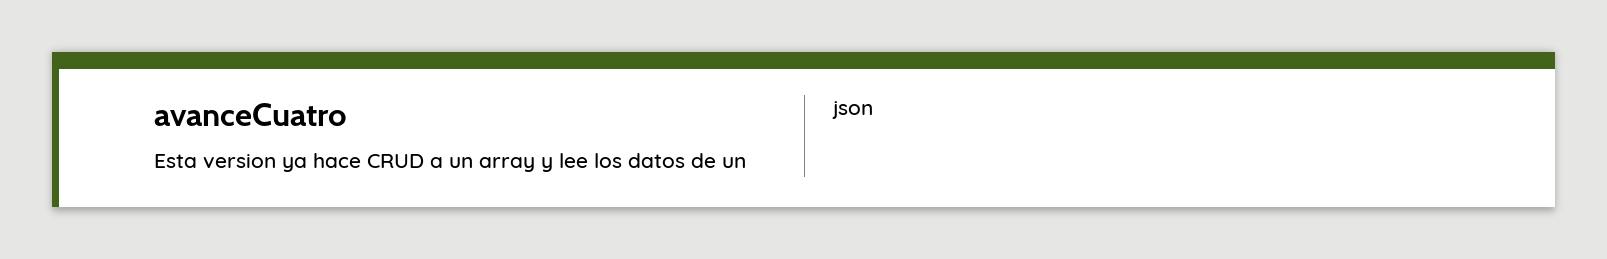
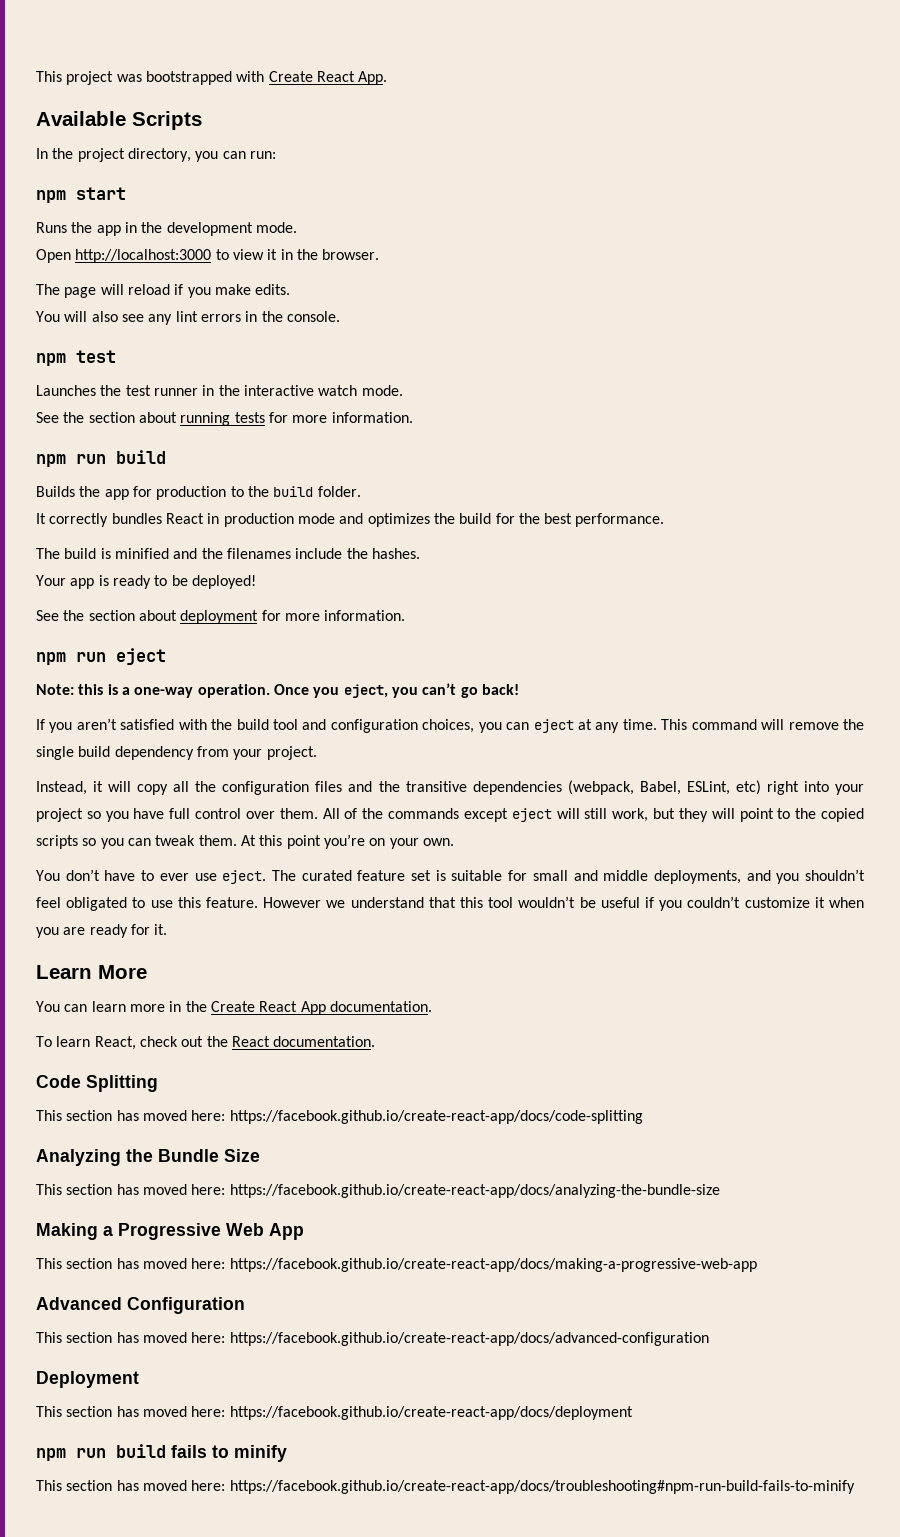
- avanceCuatro
- Esta version ya hace CRUD a un array y lee los datos de un json
+ This project was bootstrapped with Create React App.
+ Available Scripts
+ In the project directory, you can run:
+ npm start
+ Runs the app in the development mode.
+ Open http://localhost:3000 to view it in the browser.
+ The page will reload if you make edits.
+ You will also see any lint errors in the console.
+ npm test
+ Launches the test runner in the interactive watch mode.
+ See the section about running tests for more information.
+ npm run build
+ Builds the app for production to the build folder.
+ It correctly bundles React in production mode and optimizes the build for the best performance.
+ The build is minified and the filenames include the hashes.
+ Your app is ready to be deployed!
+ See the section about deployment for more information.
+ npm run eject
+ Note: this is a one-way operation. Once you eject, you can’t go back!
+ If you aren’t satisfied with the build tool and configuration choices, you can eject at any time. This command will remove the single build dependency from your project.
+ Instead, it will copy all the configuration files and the transitive dependencies (webpack, Babel, ESLint, etc) right into your project so you have full control over them. All of the commands except eject will still work, but they will point to the copied scripts so you can tweak them. At this point you’re on your own.
+ You don’t have to ever use eject. The curated feature set is suitable for small and middle deployments, and you shouldn’t feel obligated to use this feature. However we understand that this tool wouldn’t be useful if you couldn’t customize it when you are ready for it.
+ Learn More
+ You can learn more in the Create React App documentation.
+ To learn React, check out the React documentation.
+ Code Splitting
+ This section has moved here: https://facebook.github.io/create-react-app/docs/code-splitting
+ Analyzing the Bundle Size
+ This section has moved here: https://facebook.github.io/create-react-app/docs/analyzing-the-bundle-size
+ Making a Progressive Web App
+ This section has moved here: https://facebook.github.io/create-react-app/docs/making-a-progressive-web-app
+ Advanced Configuration
+ This section has moved here: https://facebook.github.io/create-react-app/docs/advanced-configuration
+ Deployment
+ This section has moved here: https://facebook.github.io/create-react-app/docs/deployment
+ npm run build fails to minify
+ This section has moved here: https://facebook.github.io/create-react-app/docs/troubleshooting#npm-run-build-fails-to-minify

